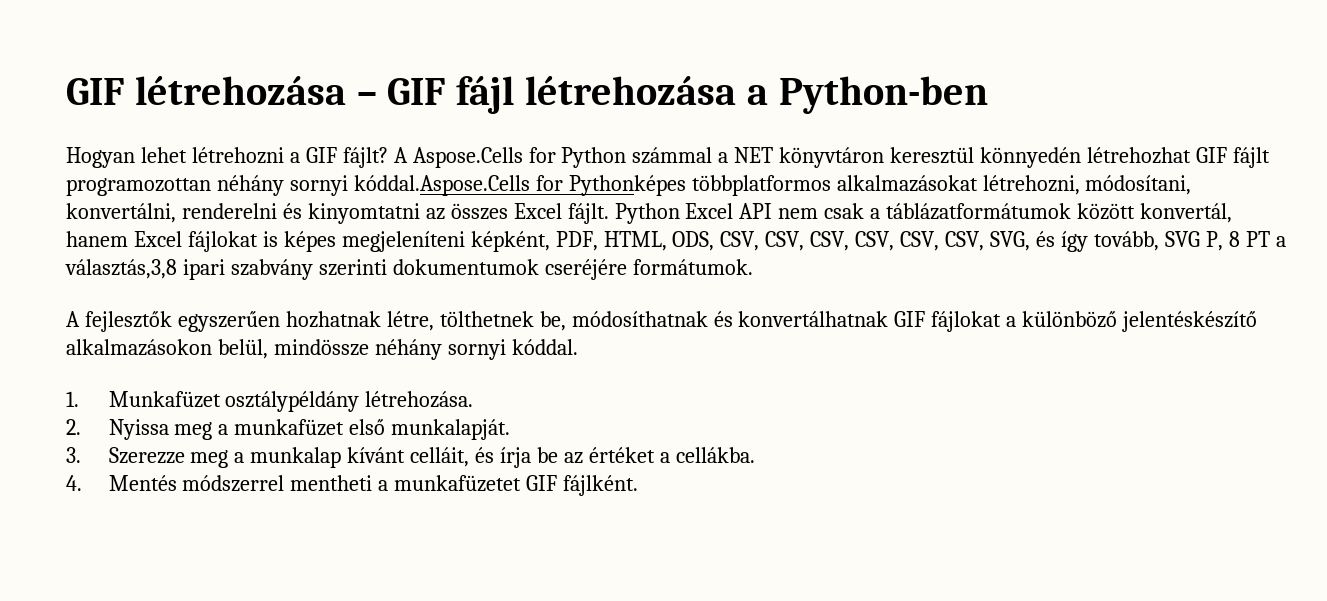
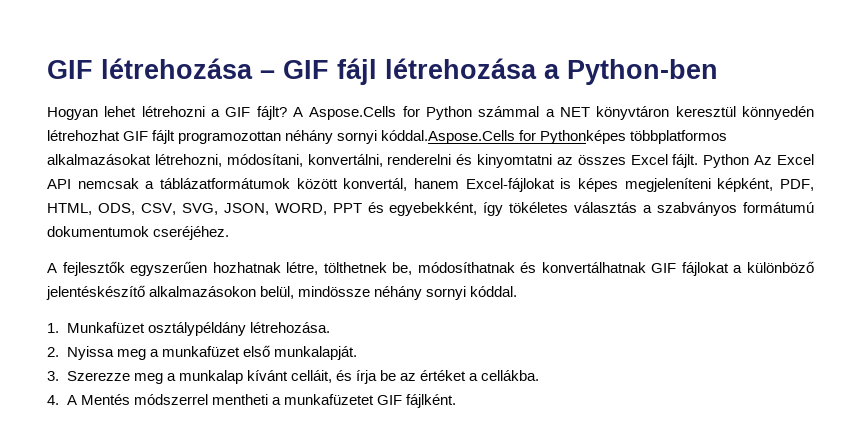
- Python Excel API nem csak a táblázatformátumok között konvertál, hanem Excel fájlokat is képes megjeleníteni képként, PDF, HTML, ODS, CSV, CSV, CSV, CSV, CSV, CSV, SVG, és így tovább, SVG P, 8 PT a választás,3,8 ipari szabvány szerinti dokumentumok cseréjére formátumok.
+ Python Az Excel API nemcsak a táblázatformátumok között konvertál, hanem Excel-fájlokat is képes megjeleníteni képként, PDF, HTML, ODS, CSV, SVG, JSON, WORD, PPT és egyebekként, így tökéletes választás a szabványos formátumú dokumentumok cseréjéhez.
- 4. Mentés módszerrel mentheti a munkafüzetet GIF fájlként.
+ 4. A Mentés módszerrel mentheti a munkafüzetet GIF fájlként.

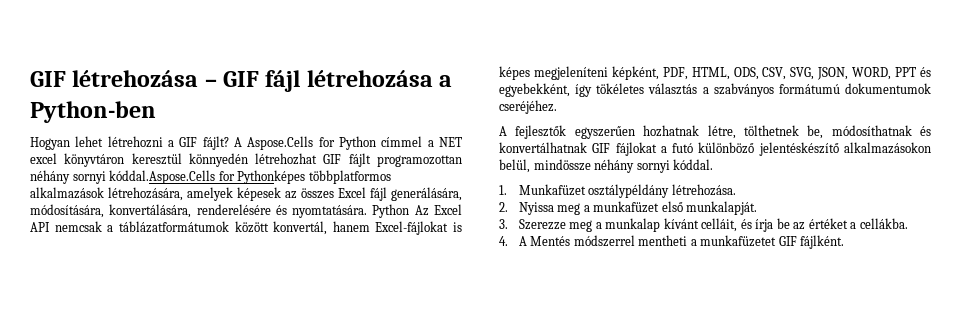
- A Aspose.Cells for Python számmal a NET könyvtáron keresztül könnyedén létrehozhat GIF fájlt programozottan néhány sornyi kóddal.Aspose.Cells for Pythonképes többplatformos alkalmazásokat létrehozni, módosítani, konvertálni, renderelni és kinyomtatni az összes Excel fájlt.
+ A Aspose.Cells for Python címmel a NET excel könyvtáron keresztül könnyedén létrehozhat GIF fájlt programozottan néhány sornyi kóddal.Aspose.Cells for Pythonképes többplatformos alkalmazások létrehozására, amelyek képesek az összes Excel fájl generálására, módosítására, konvertálására, renderelésére és nyomtatására.
- A fejlesztők egyszerűen hozhatnak létre, tölthetnek be, módosíthatnak és konvertálhatnak GIF fájlokat a különböző jelentéskészítő alkalmazásokon belül, mindössze néhány sornyi kóddal.
+ A fejlesztők egyszerűen hozhatnak létre, tölthetnek be, módosíthatnak és konvertálhatnak GIF fájlokat a futó különböző jelentéskészítő alkalmazásokon belül, mindössze néhány sornyi kóddal.

